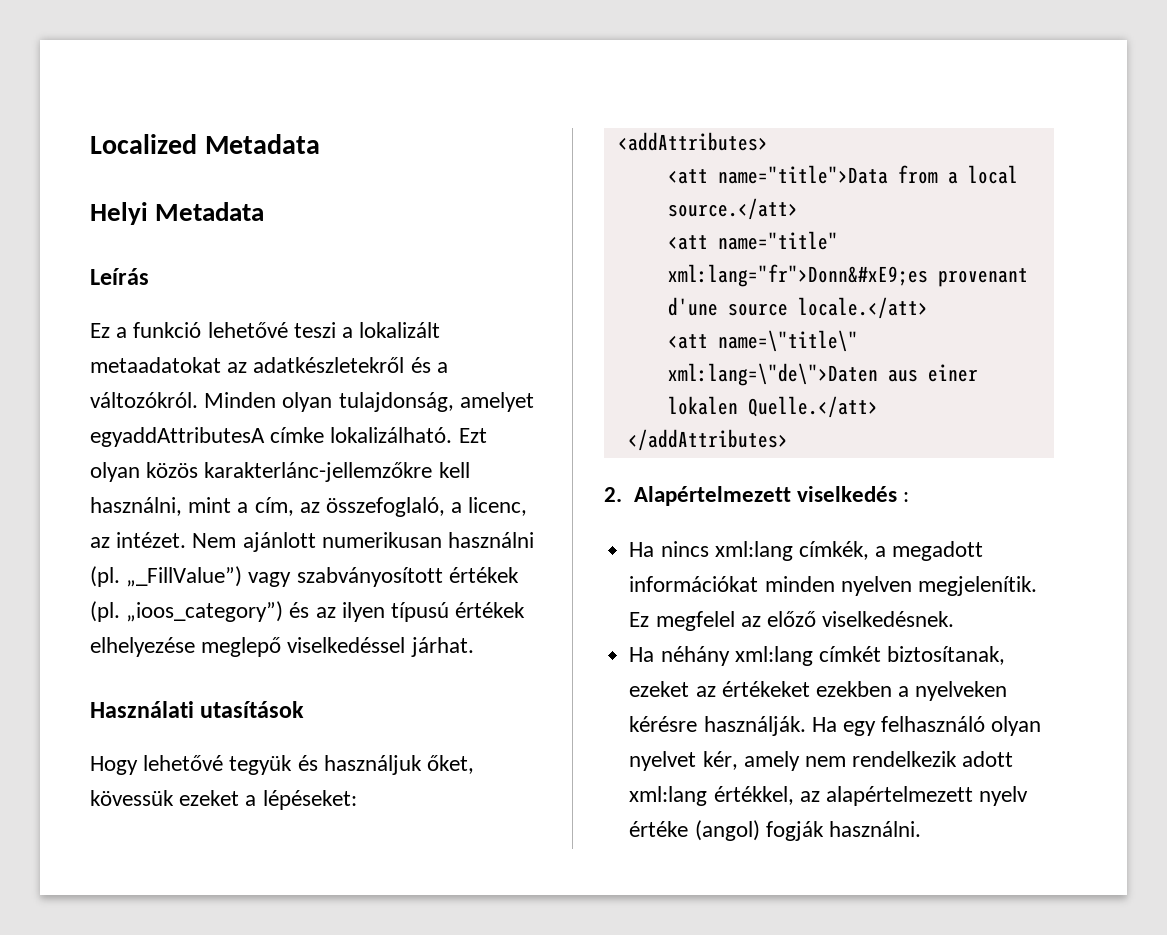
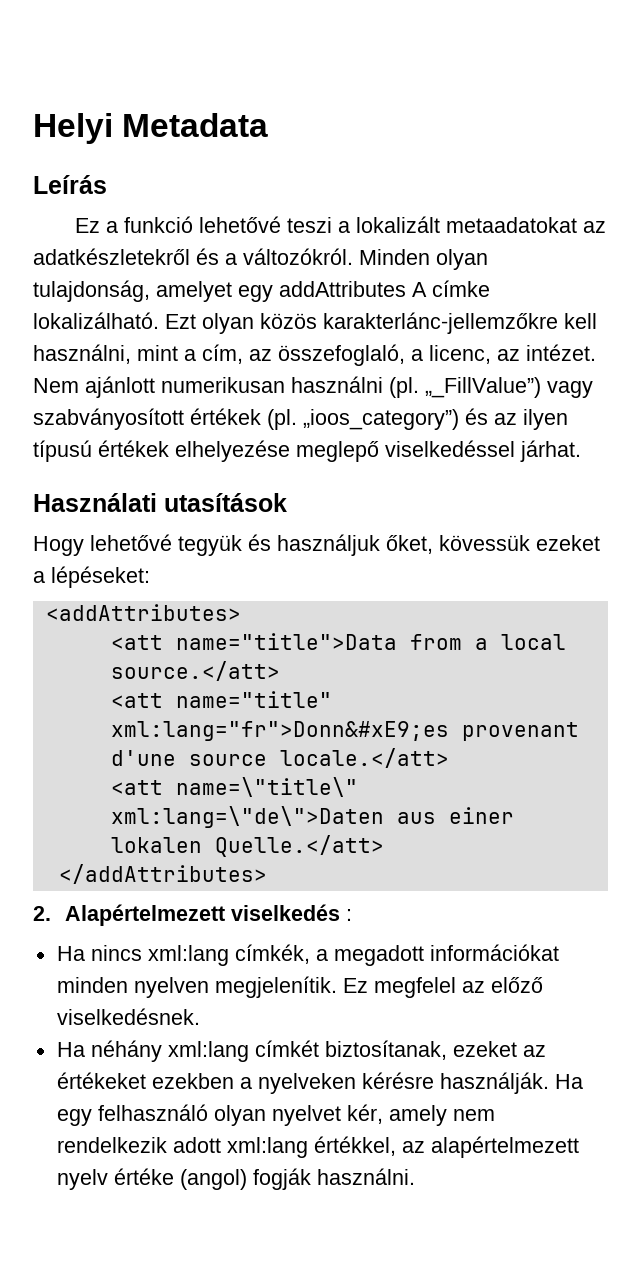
- Localized Metadata
- Minden olyan tulajdonság, amelyet egyaddAttributesA címke lokalizálható.
+ Minden olyan tulajdonság, amelyet egy addAttributes A címke lokalizálható.

